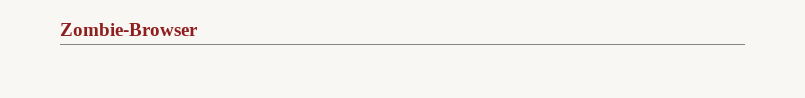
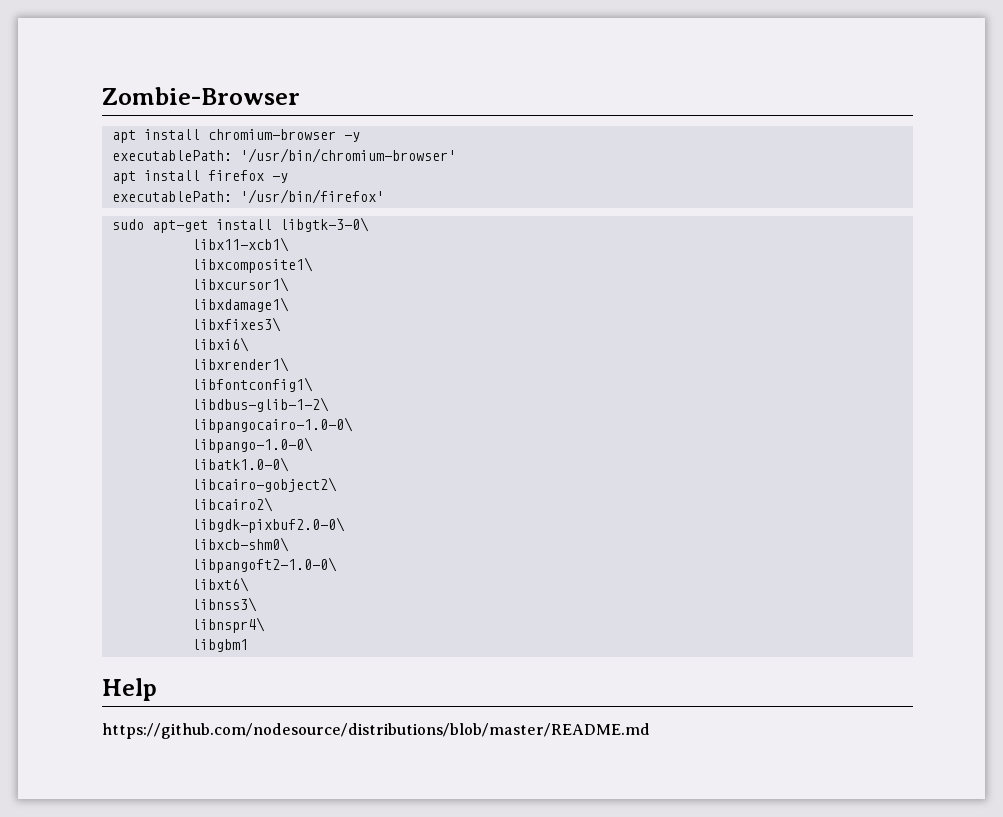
+ apt install chromium-browser -y
+ executablePath: '/usr/bin/chromium-browser'
+ apt install firefox -y
+ executablePath: '/usr/bin/firefox'
+ sudo apt-get install libgtk-3-0\
+ libx11-xcb1\
+ libxcomposite1\
+ libxcursor1\
+ libxdamage1\
+ libxfixes3\
+ libxi6\
+ libxrender1\
+ libfontconfig1\
+ libdbus-glib-1-2\
+ libpangocairo-1.0-0\
+ libpango-1.0-0\
+ libatk1.0-0\
+ libcairo-gobject2\
+ libcairo2\
+ libgdk-pixbuf2.0-0\
+ libxcb-shm0\
+ libpangoft2-1.0-0\
+ libxt6\
+ libnss3\
+ libnspr4\
+ libgbm1
+ Help
+ https://github.com/nodesource/distributions/blob/master/README.md

